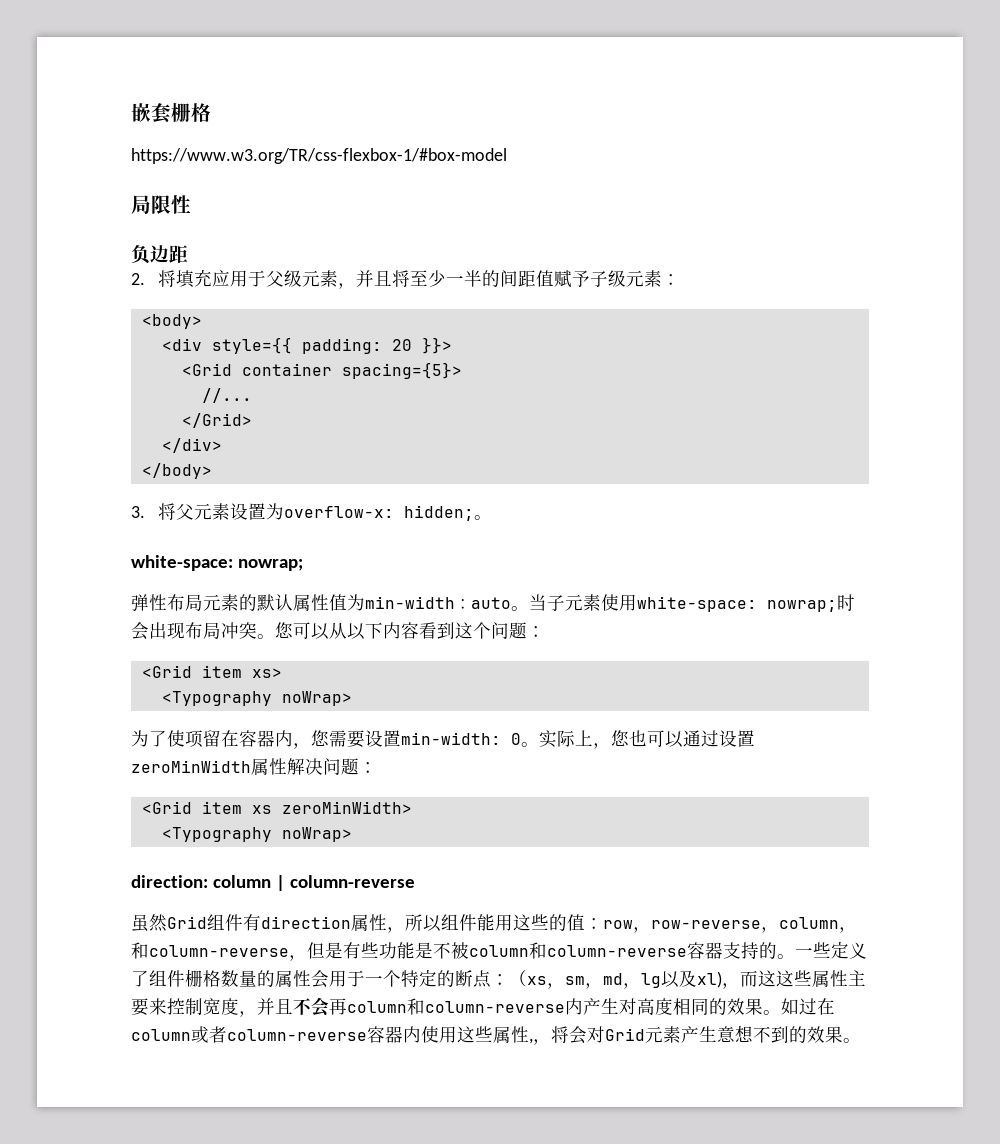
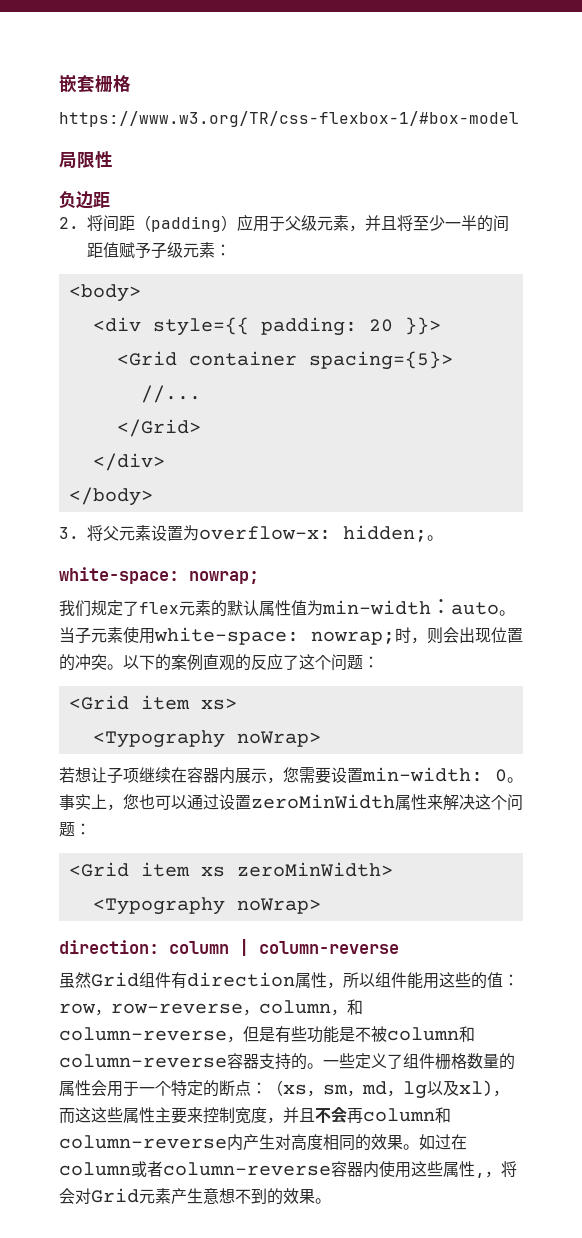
- 2.将填充应用于父级元素，并且将至少一半的间距值赋予子级元素：
+ 2.将间距（padding）应用于父级元素，并且将至少一半的间距值赋予子级元素：
- 弹性布局元素的默认属性值为min-width：auto。
+ 我们规定了flex元素的默认属性值为min-width：auto。
- 当子元素使用white-space: nowrap;时会出现布局冲突。您可以从以下内容看到这个问题：
+ 当子元素使用white-space: nowrap;时，则会出现位置的冲突。以下的案例直观的反应了这个问题：
- 为了使项留在容器内，您需要设置min-width: 0。
+ 若想让子项继续在容器内展示，您需要设置min-width: 0。
- 实际上，您也可以通过设置zeroMinWidth属性解决问题：
+ 事实上，您也可以通过设置zeroMinWidth属性来解决这个问题：

